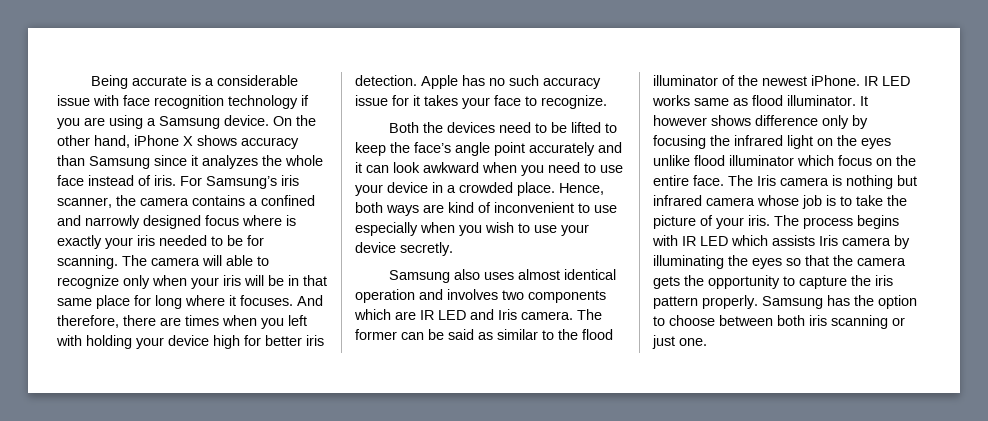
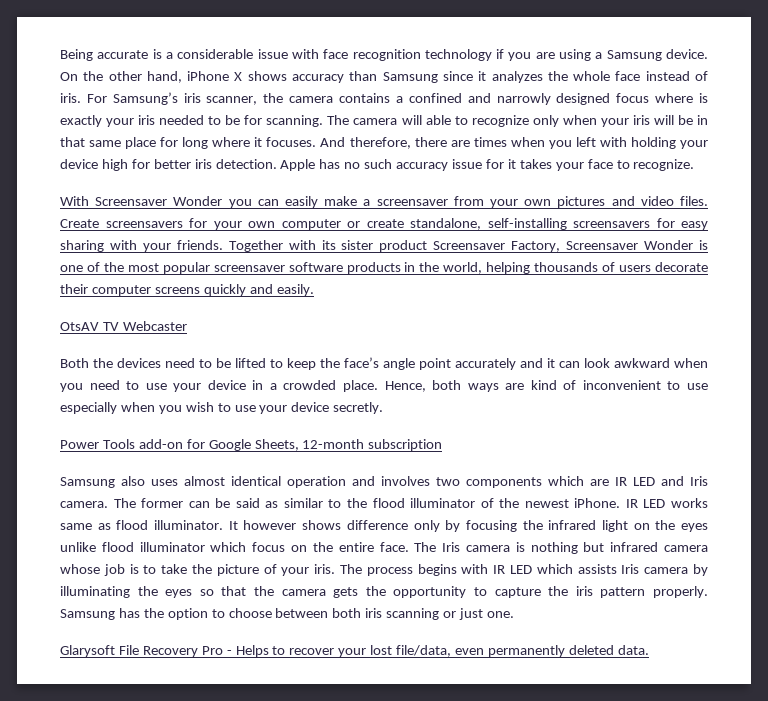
+ With Screensaver Wonder you can easily make a screensaver from your own pictures and video files. Create screensavers for your own computer or create standalone, self-installing screensavers for easy sharing with your friends. Together with its sister product Screensaver Factory, Screensaver Wonder is one of the most popular screensaver software products in the world, helping thousands of users decorate their computer screens quickly and easily.
+ OtsAV TV Webcaster
+ Power Tools add-on for Google Sheets, 12-month subscription
+ Glarysoft File Recovery Pro - Helps to recover your lost file/data, even permanently deleted data.

